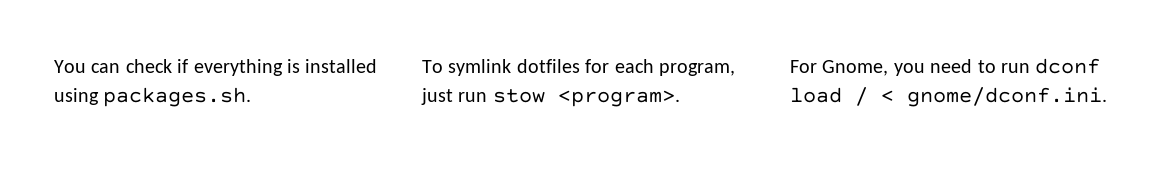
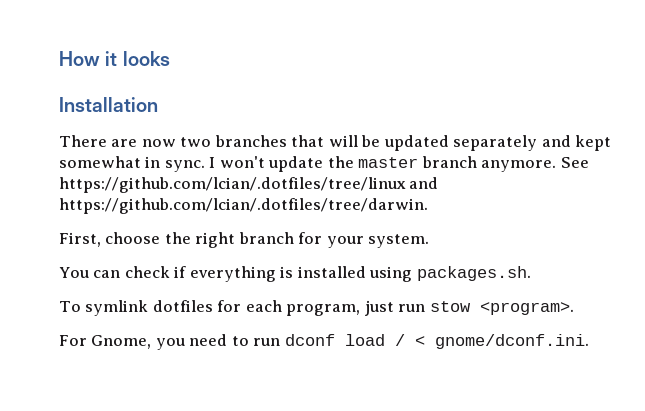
+ How it looks
+ Installation
+ There are now two branches that will be updated separately and kept somewhat in sync. I won't update the master branch anymore. See https://github.com/lcian/.dotfiles/tree/linux and https://github.com/lcian/.dotfiles/tree/darwin.
+ First, choose the right branch for your system.

